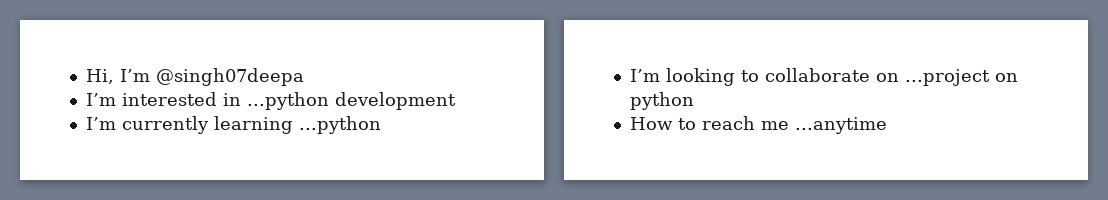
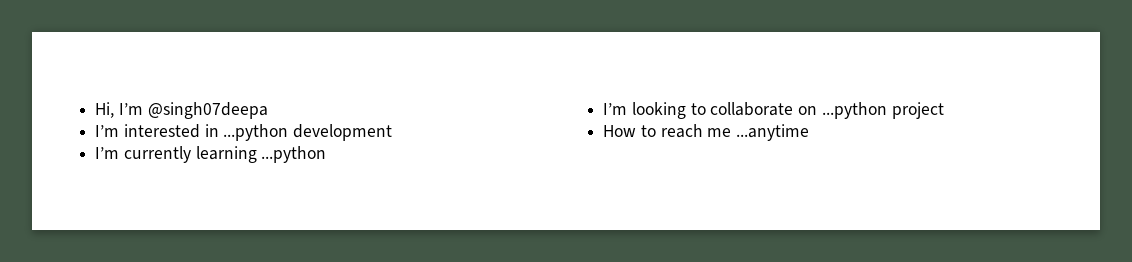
- I’m looking to collaborate on ...project on python
+ I’m looking to collaborate on ...python project

